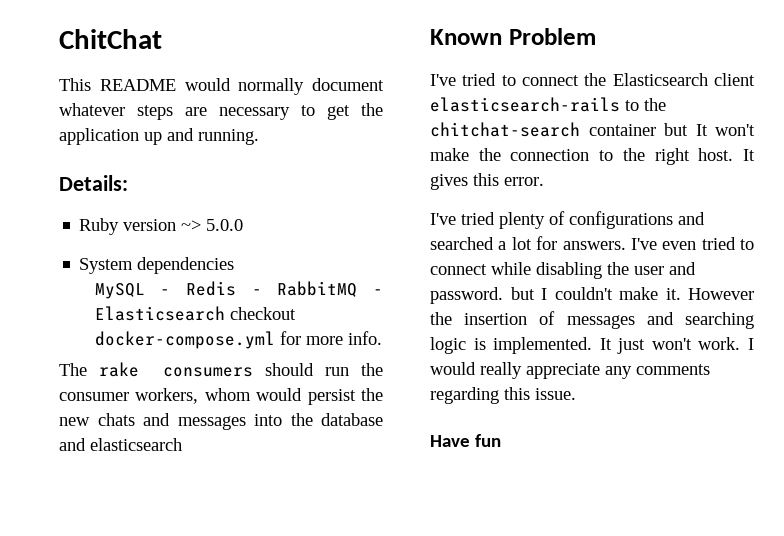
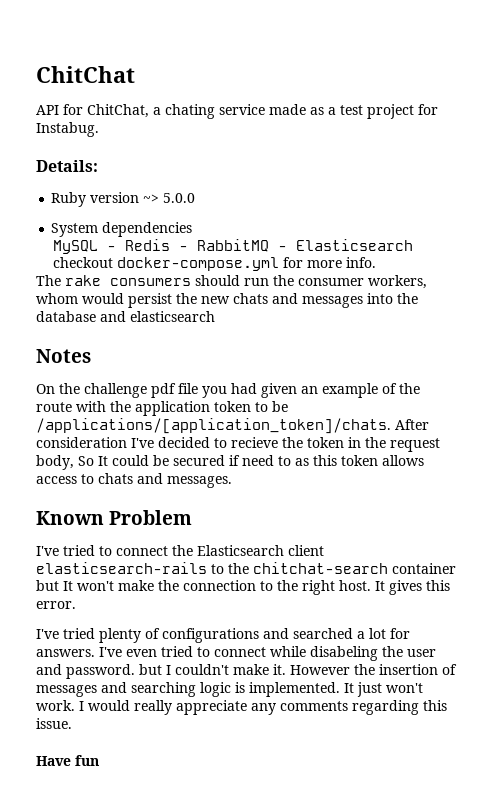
- This README would normally document whatever steps are necessary to get the application up and running.
+ API for ChitChat, a chating service made as a test project for Instabug.
+ Notes
+ On the challenge pdf file you had given an example of the route with the application token to be /applications/[application_token]/chats. After consideration I've decided to recieve the token in the request body, So It could be secured if need to as this token allows access to chats and messages.
- I've even tried to connect while disabling the user and password. but I couldn't make it.
+ I've even tried to connect while disabeling the user and password. but I couldn't make it.

